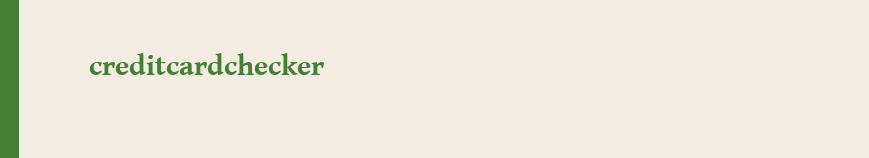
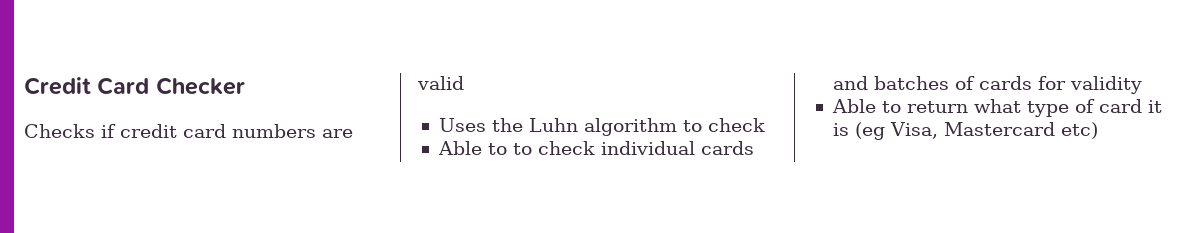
- creditcardchecker
+ Credit Card Checker
+ Checks if credit card numbers are valid
+ Uses the Luhn algorithm to check
+ Able to to check individual cards and batches of cards for validity
+ Able to return what type of card it is (eg Visa, Mastercard etc)

